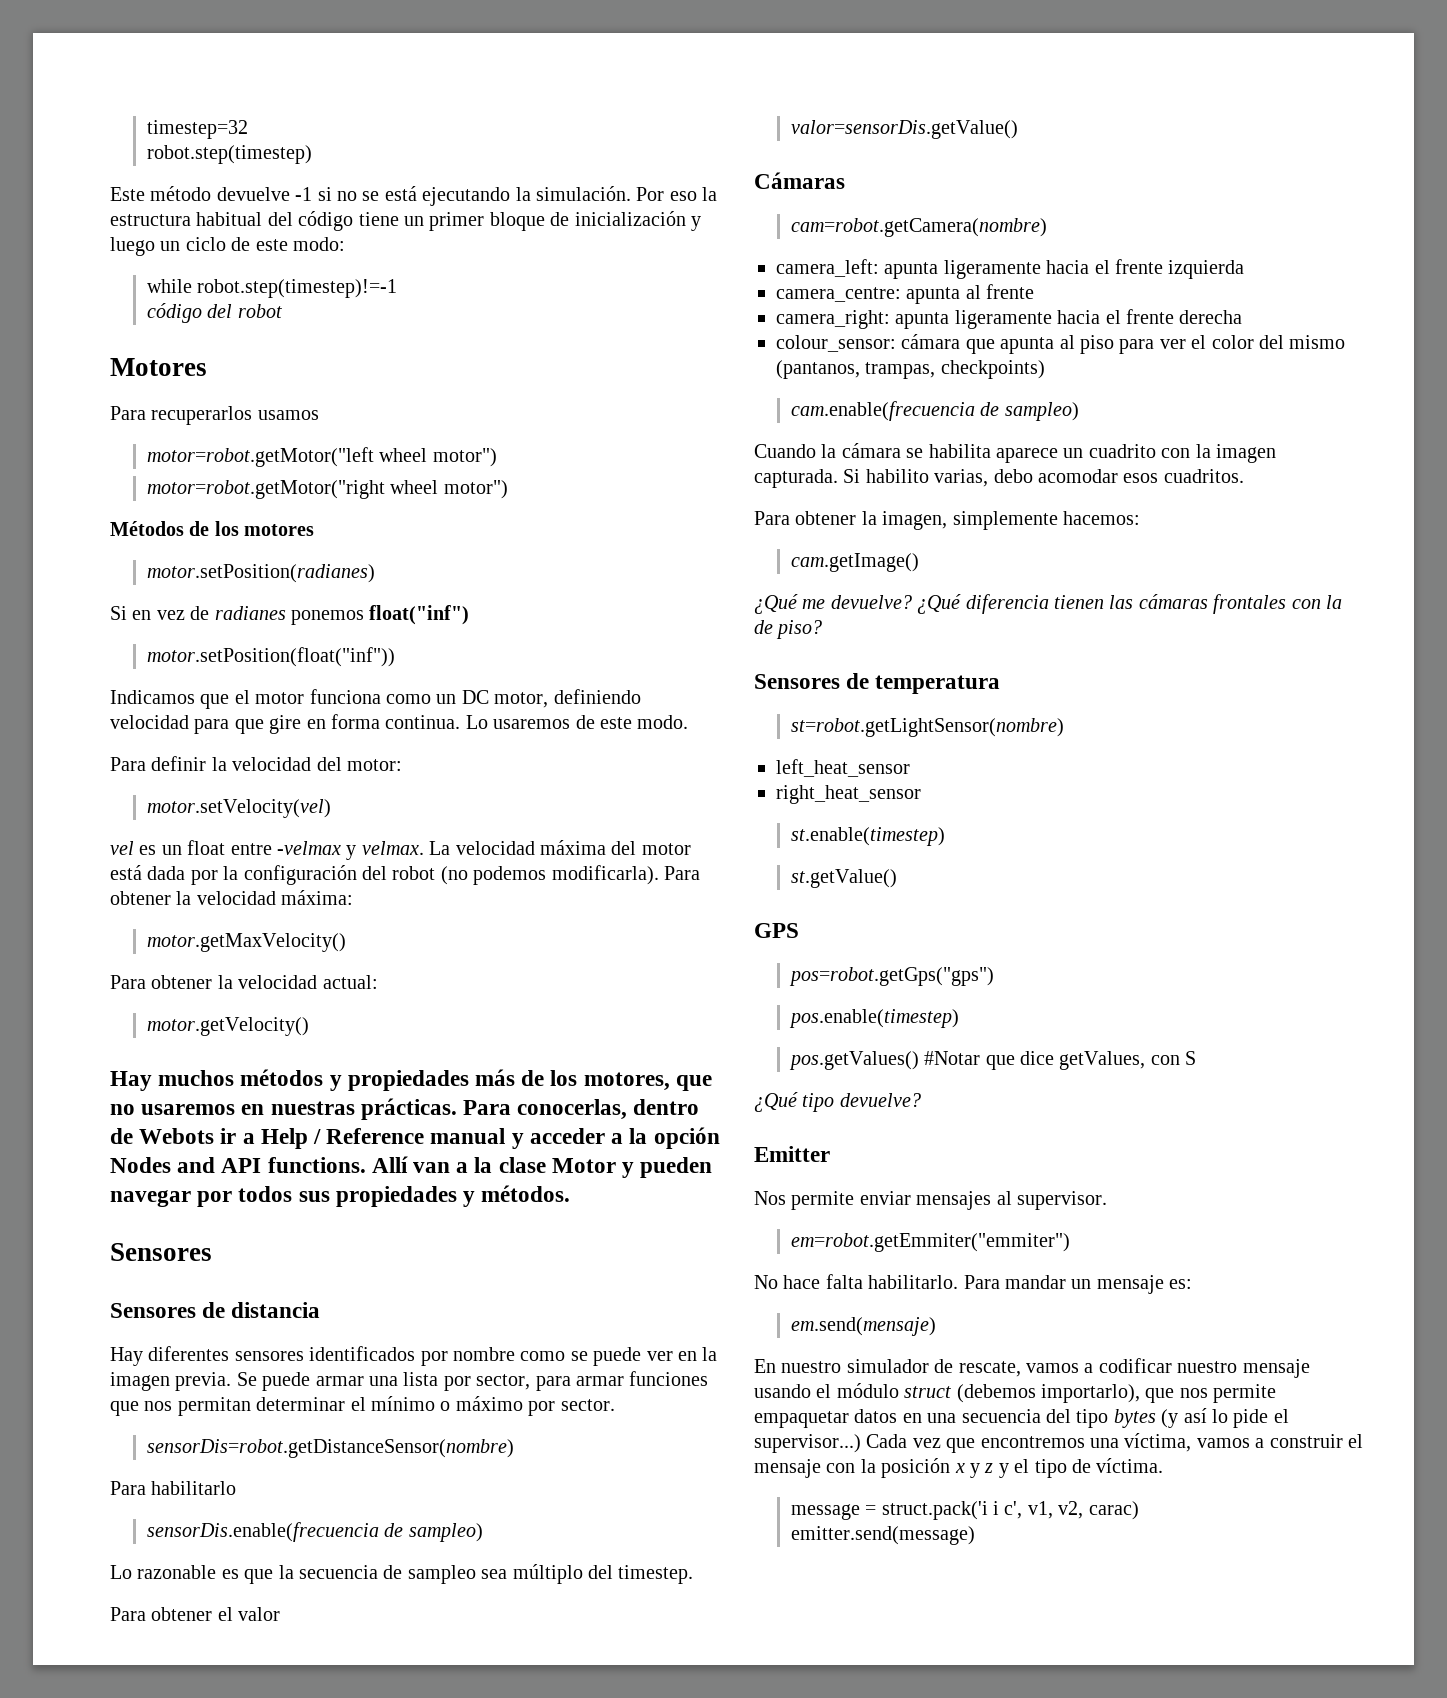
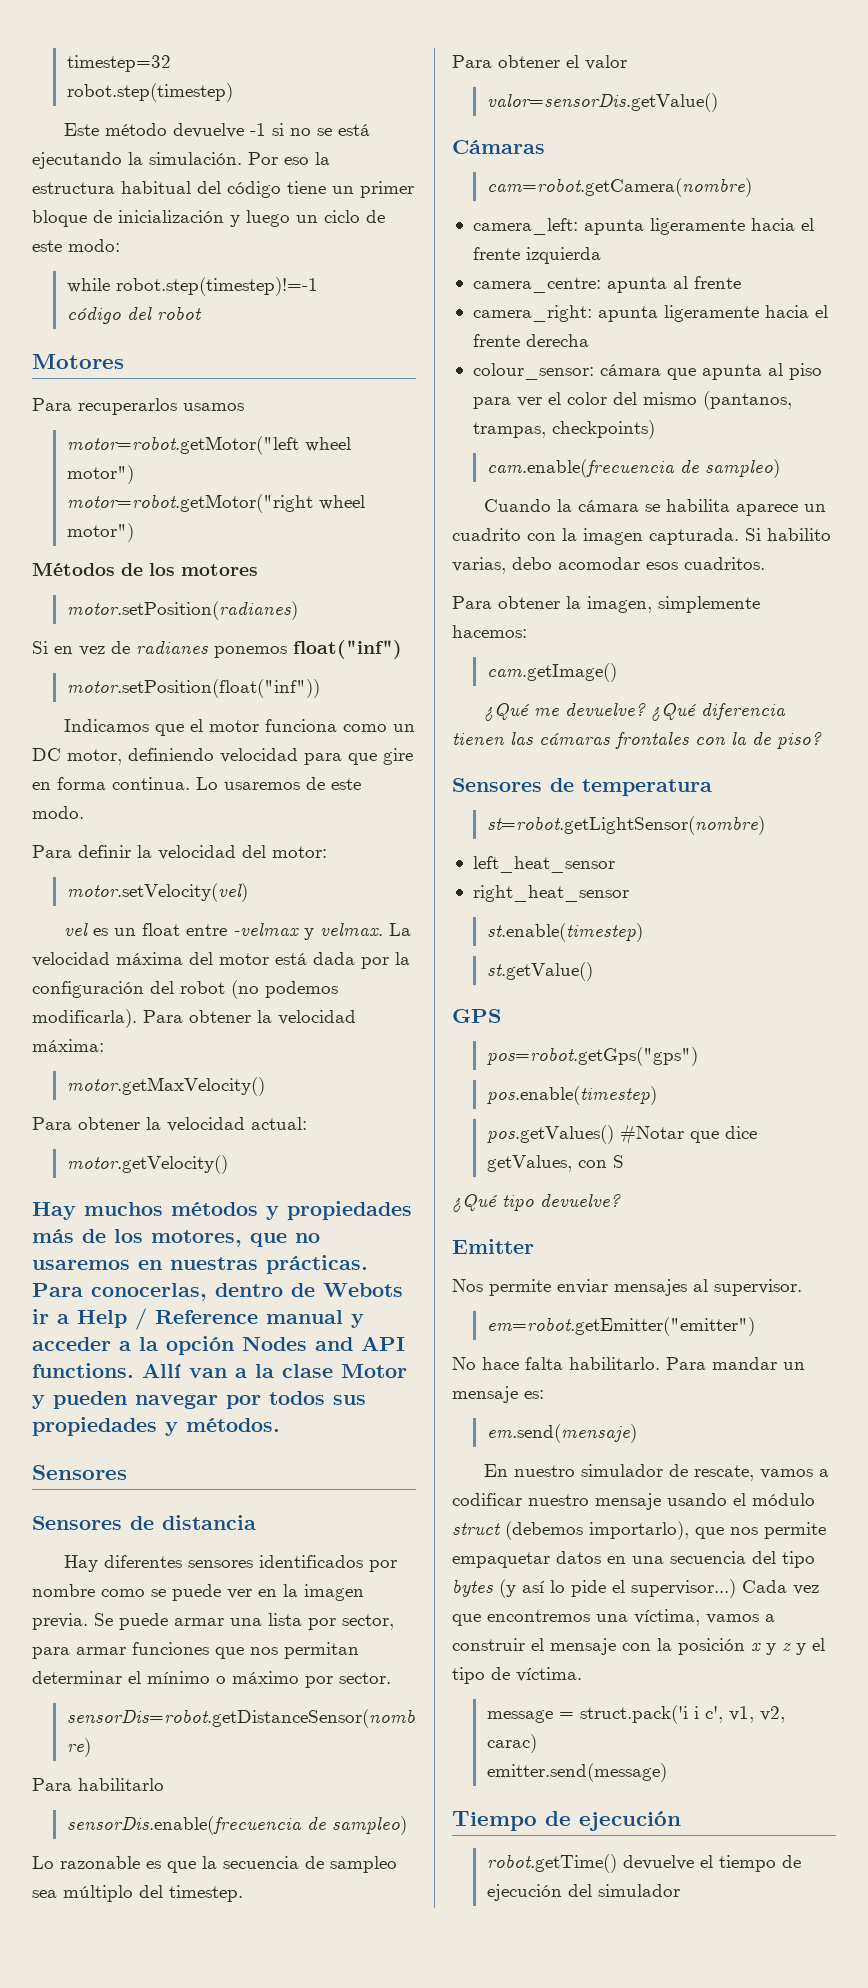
- em=robot.getEmmiter("emmiter")
+ em=robot.getEmitter("emitter")
+ Tiempo de ejecución
+ robot.getTime() devuelve el tiempo de ejecución del simulador

